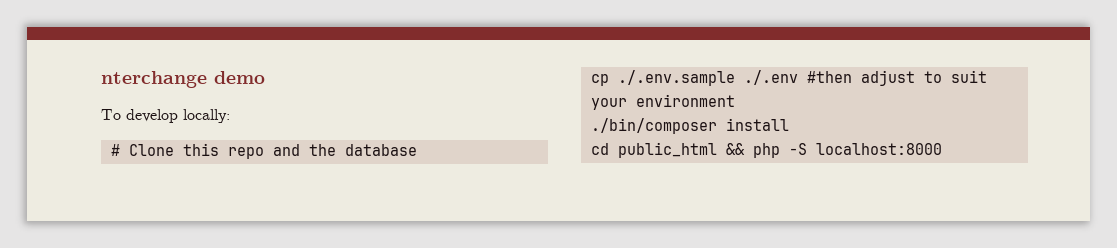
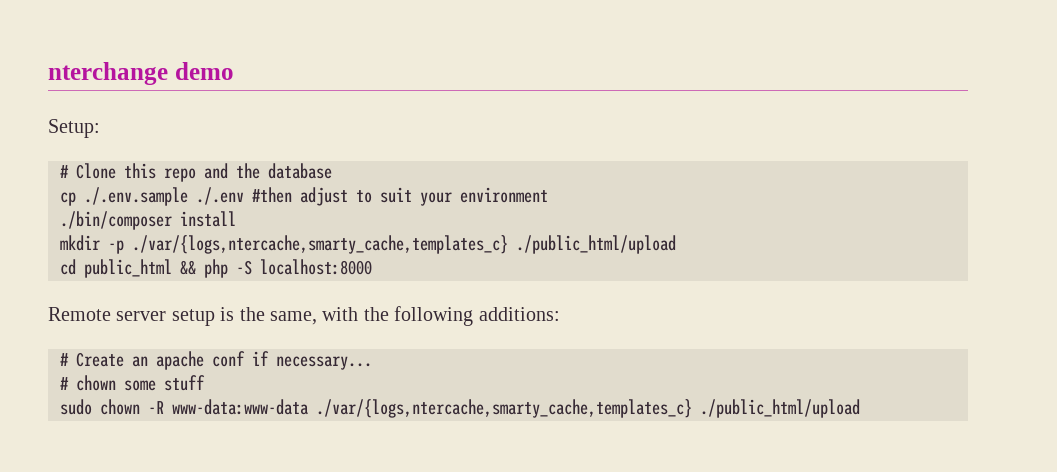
- To develop locally:
+ Setup:
+ mkdir -p ./var/{logs,ntercache,smarty_cache,templates_c} ./public_html/upload
+ Remote server setup is the same, with the following additions:
+ # Create an apache conf if necessary...
+ # chown some stuff
+ sudo chown -R www-data:www-data ./var/{logs,ntercache,smarty_cache,templates_c} ./public_html/upload

